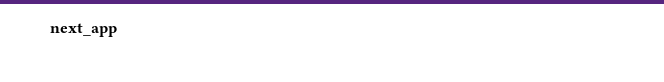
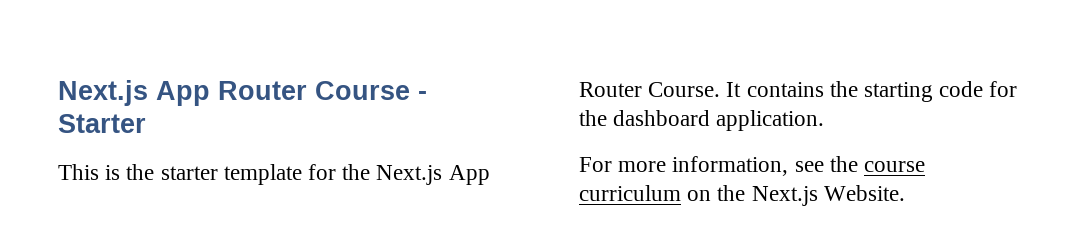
- next_app
+ Next.js App Router Course - Starter
+ This is the starter template for the Next.js App Router Course. It contains the starting code for the dashboard application.
+ For more information, see the course curriculum on the Next.js Website.

